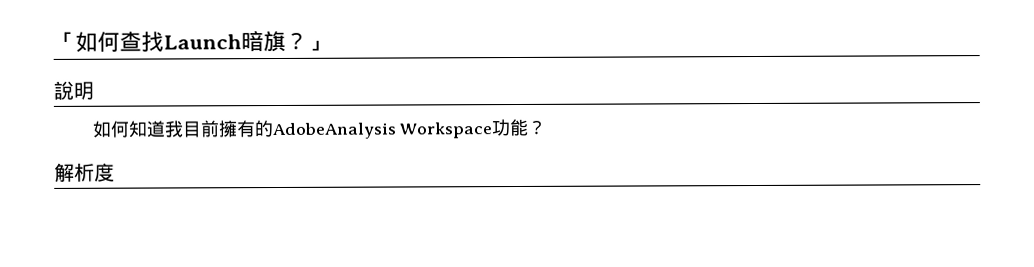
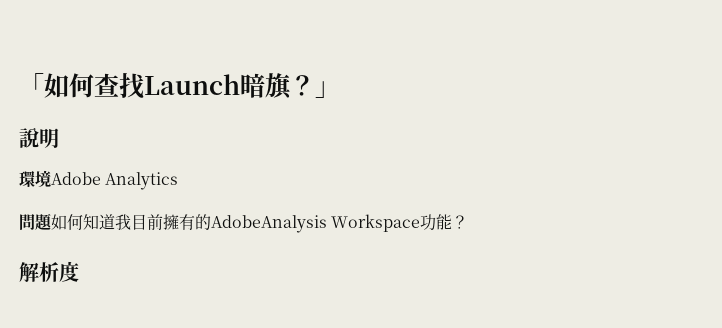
- 如何知道我目前擁有的AdobeAnalysis Workspace功能？
+ 環境Adobe Analytics
+ 問題如何知道我目前擁有的AdobeAnalysis Workspace功能？

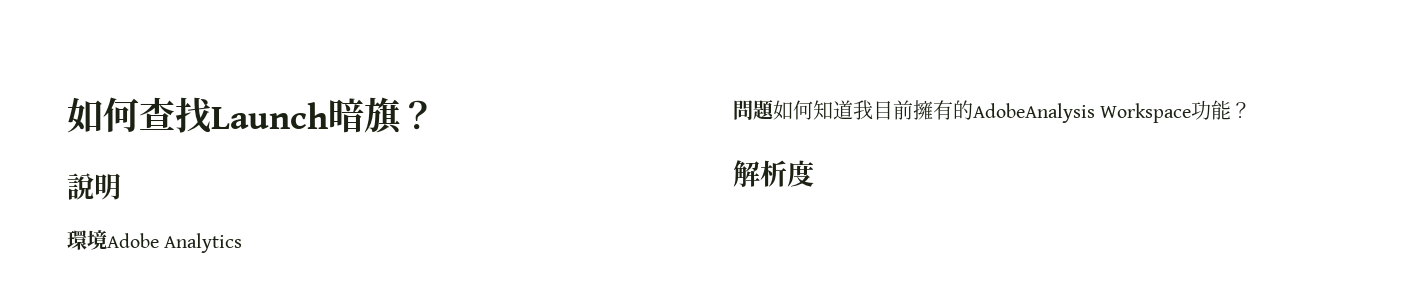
- 「如何查找Launch暗旗？」
+ 如何查找Launch暗旗？

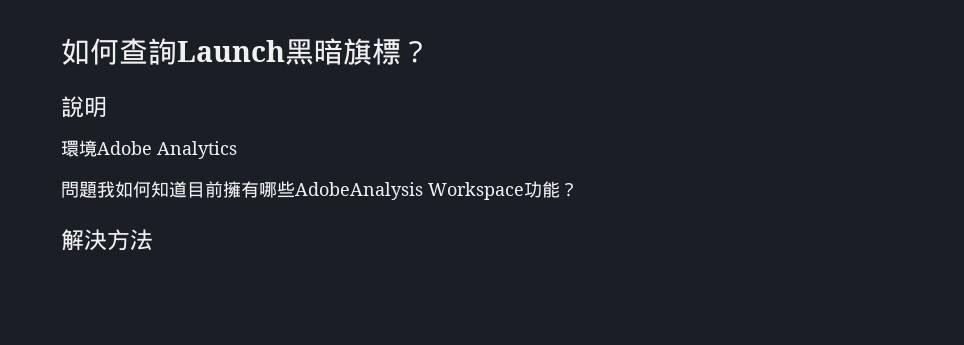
- 如何查找Launch暗旗？
+ 如何查詢Launch黑暗旗標？
- 問題如何知道我目前擁有的AdobeAnalysis Workspace功能？
+ 問題我如何知道目前擁有哪些AdobeAnalysis Workspace功能？
- 解析度
+ 解決方法

